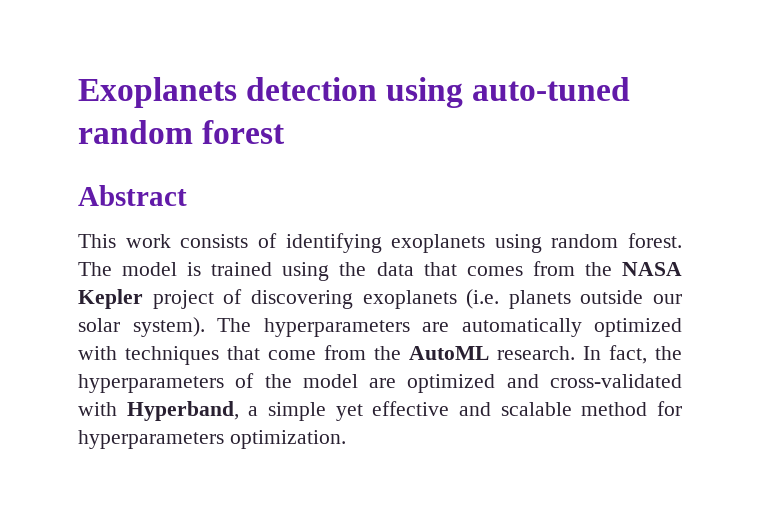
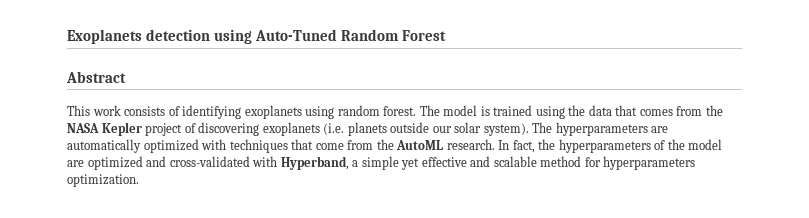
- Exoplanets detection using auto-tuned random forest
+ Exoplanets detection using Auto-Tuned Random Forest

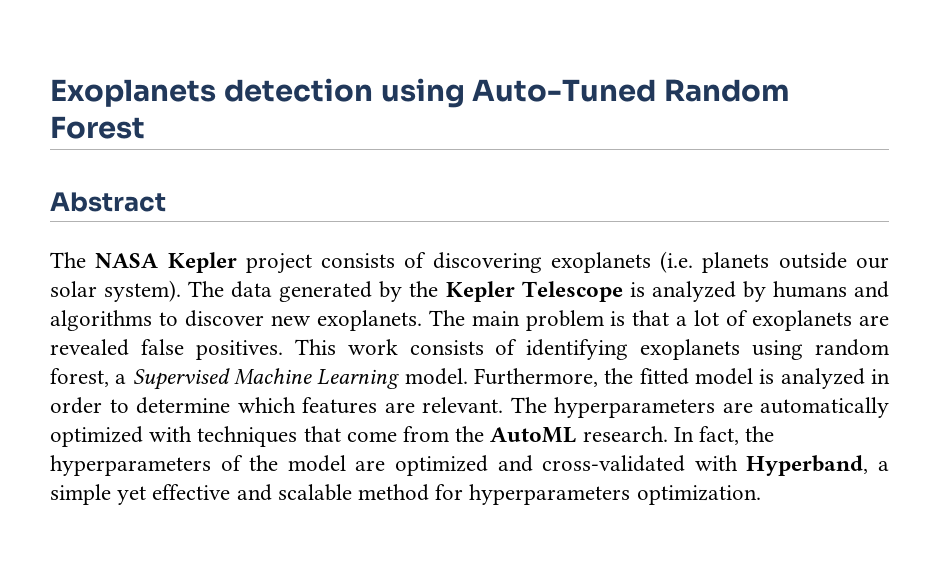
- This work consists of identifying exoplanets using random forest. The model is trained using the data that comes from the NASA Kepler project of discovering exoplanets (i.e. planets outside our solar system).
+ The NASA Kepler project consists of discovering exoplanets (i.e. planets outside our solar system).
- The hyperparameters are automatically optimized with techniques that come from the AutoML research.
+ The data generated by the Kepler Telescope is analyzed by humans and algorithms to discover new exoplanets. The main problem is that a lot of exoplanets are revealed false positives. This work consists of identifying exoplanets using random forest, a Supervised Machine Learning model. Furthermore, the fitted model is analyzed in order to determine which features are relevant. The hyperparameters are automatically optimized with techniques that come from the AutoML research.

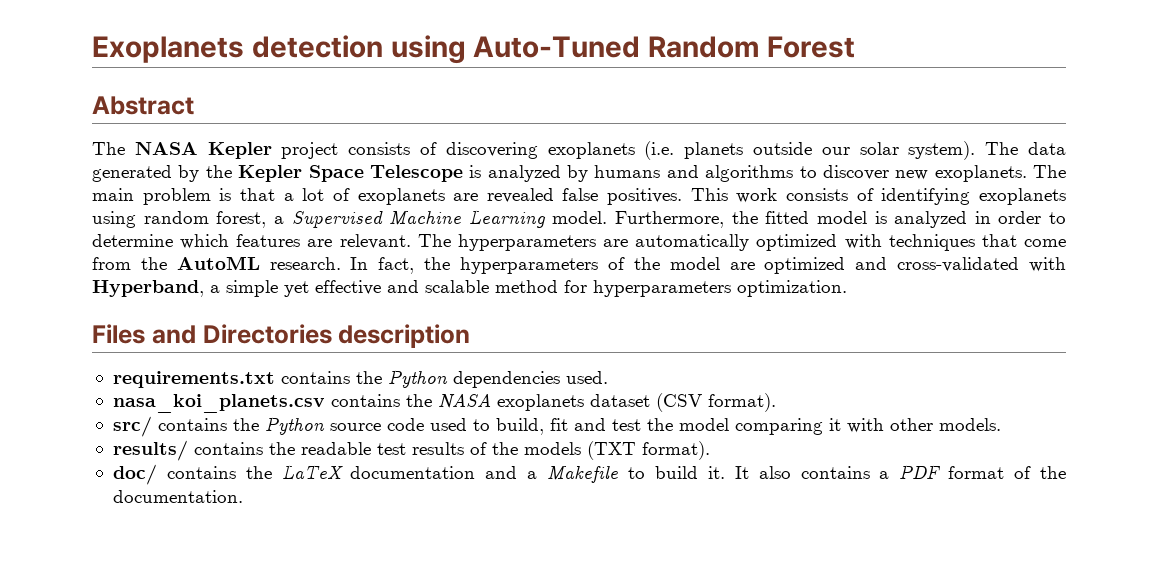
- The data generated by the Kepler Telescope is analyzed by humans and algorithms to discover new exoplanets.
+ The data generated by the Kepler Space Telescope is analyzed by humans and algorithms to discover new exoplanets.
+ Files and Directories description
+ requirements.txt contains the Python dependencies used.
+ nasa_koi_planets.csv contains the NASA exoplanets dataset (CSV format).
+ src/ contains the Python source code used to build, fit and test the model comparing it with other models.
+ results/ contains the readable test results of the models (TXT format).
+ doc/ contains the LaTeX documentation and a Makefile to build it. It also contains a PDF format of the documentation.

